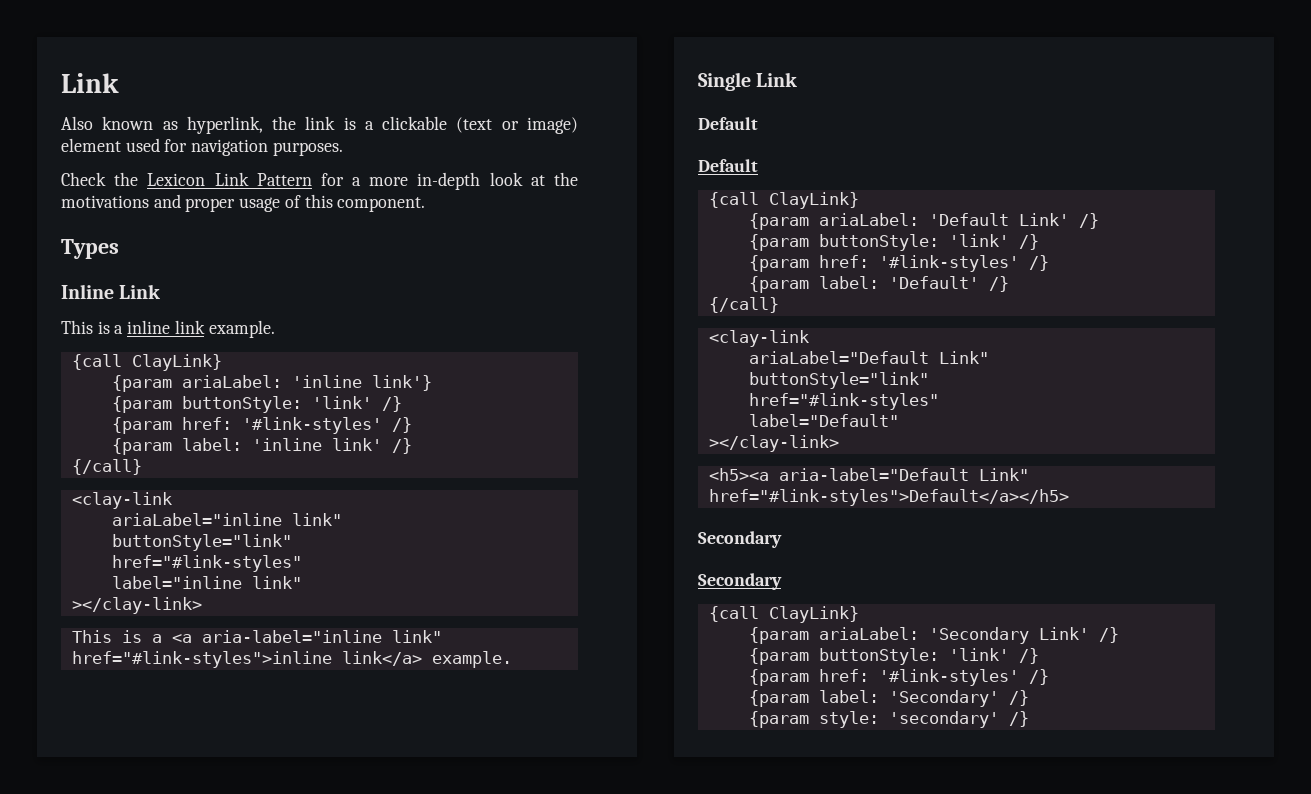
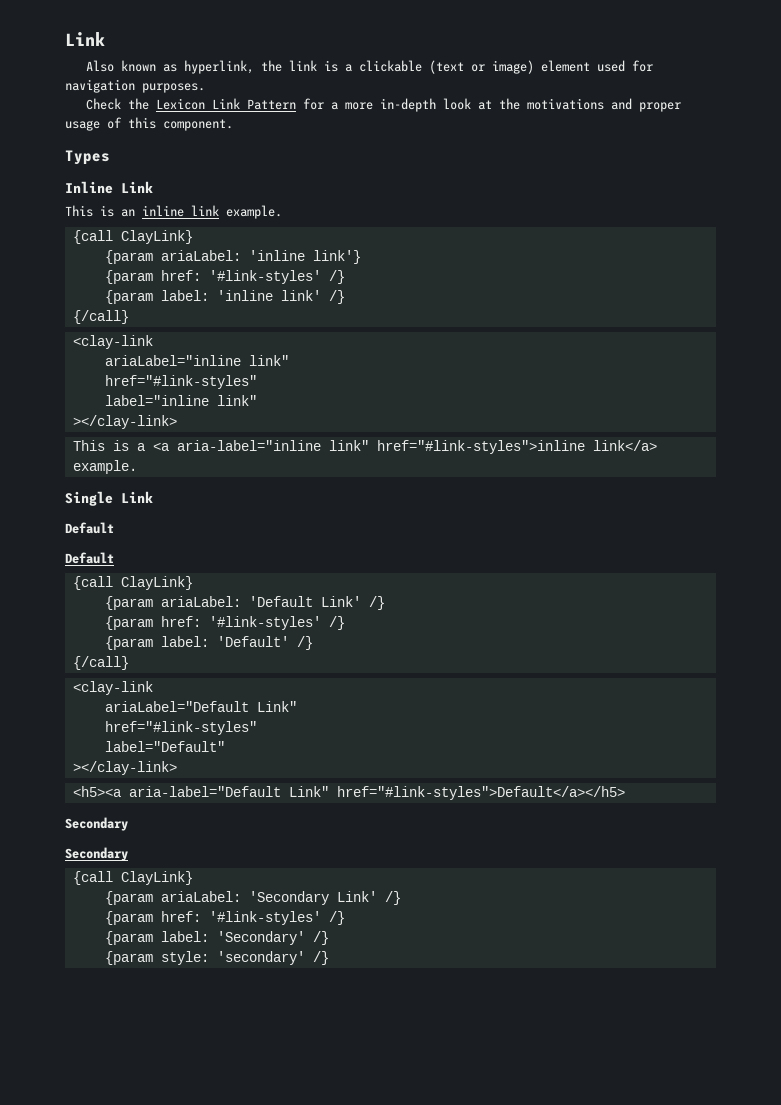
- This is a inline link example.
+ This is an inline link example.
  {param ariaLabel: 'inline link'}
- {param buttonStyle: 'link' /}
  ariaLabel="inline link"
- buttonStyle="link"
  {param ariaLabel: 'Default Link' /}
- {param buttonStyle: 'link' /}
  ariaLabel="Default Link"
- buttonStyle="link"
  {param ariaLabel: 'Secondary Link' /}
- {param buttonStyle: 'link' /}

